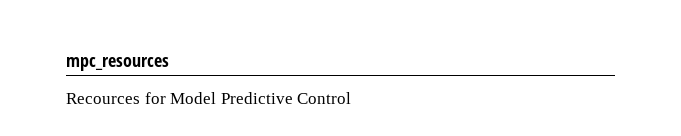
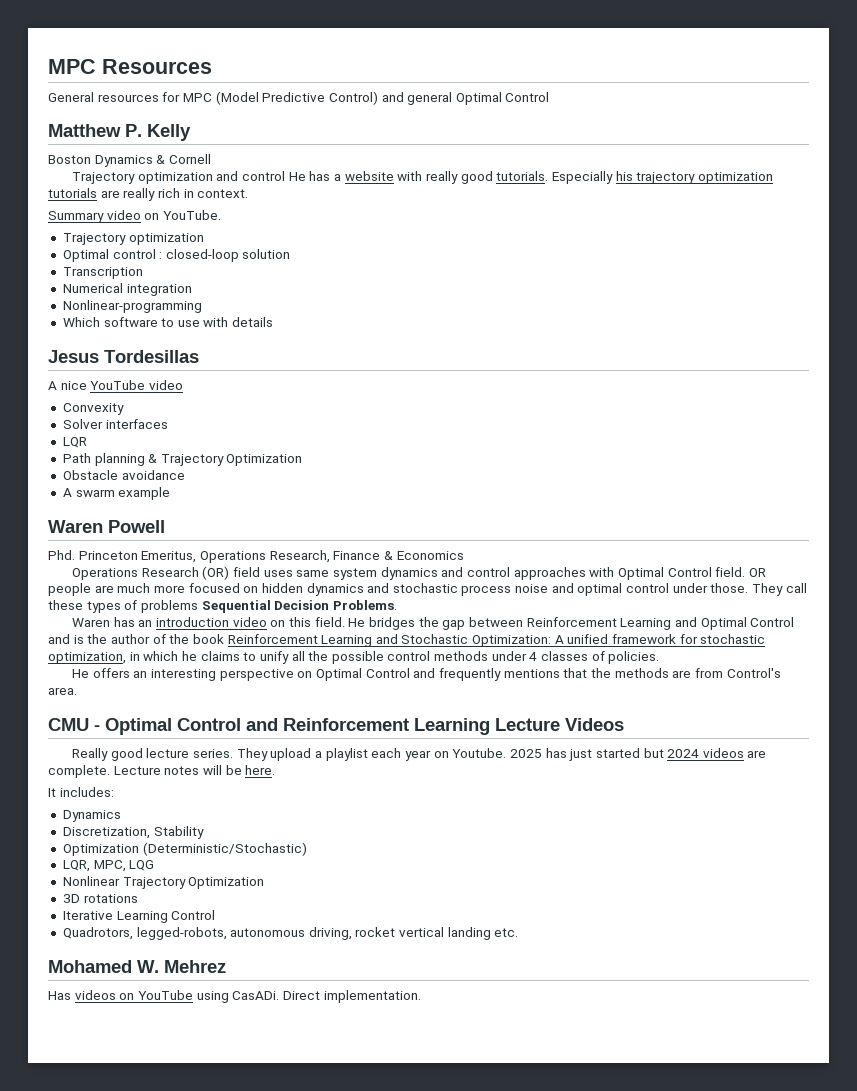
- mpc_resources
- Recources for Model Predictive Control
+ MPC Resources
+ General resources for MPC (Model Predictive Control) and general Optimal Control
+ Matthew P. Kelly
+ Boston Dynamics & Cornell
+ Trajectory optimization and control He has a website with really good tutorials. Especially his trajectory optimization tutorials are really rich in context.
+ Summary video on YouTube.
+ Trajectory optimization
+ Optimal control : closed-loop solution
+ Transcription
+ Numerical integration
+ Nonlinear-programming
+ Which software to use with details
+ Jesus Tordesillas
+ A nice YouTube video
+ Convexity
+ Solver interfaces
+ LQR
+ Path planning & Trajectory Optimization
+ Obstacle avoidance
+ A swarm example
+ Waren Powell
+ Phd. Princeton Emeritus, Operations Research, Finance & Economics
+ Operations Research (OR) field uses same system dynamics and control approaches with Optimal Control field. OR people are much more focused on hidden dynamics and stochastic process noise and optimal control under those. They call these types of problems Sequential Decision Problems.
+ Waren has an introduction video on this field. He bridges the gap between Reinforcement Learning and Optimal Control and is the author of the book Reinforcement Learning and Stochastic Optimization: A unified framework for stochastic optimization, in which he claims to unify all the possible control methods under 4 classes of policies.
+ He offers an interesting perspective on Optimal Control and frequently mentions that the methods are from Control's area.
+ CMU - Optimal Control and Reinforcement Learning Lecture Videos
+ Really good lecture series. They upload a playlist each year on Youtube. 2025 has just started but 2024 videos are complete. Lecture notes will be here.
+ It includes:
+ Dynamics
+ Discretization, Stability
+ Optimization (Deterministic/Stochastic)
+ LQR, MPC, LQG
+ Nonlinear Trajectory Optimization
+ 3D rotations
+ Iterative Learning Control
+ Quadrotors, legged-robots, autonomous driving, rocket vertical landing etc.
+ Mohamed W. Mehrez
+ Has videos on YouTube using CasADi. Direct implementation.

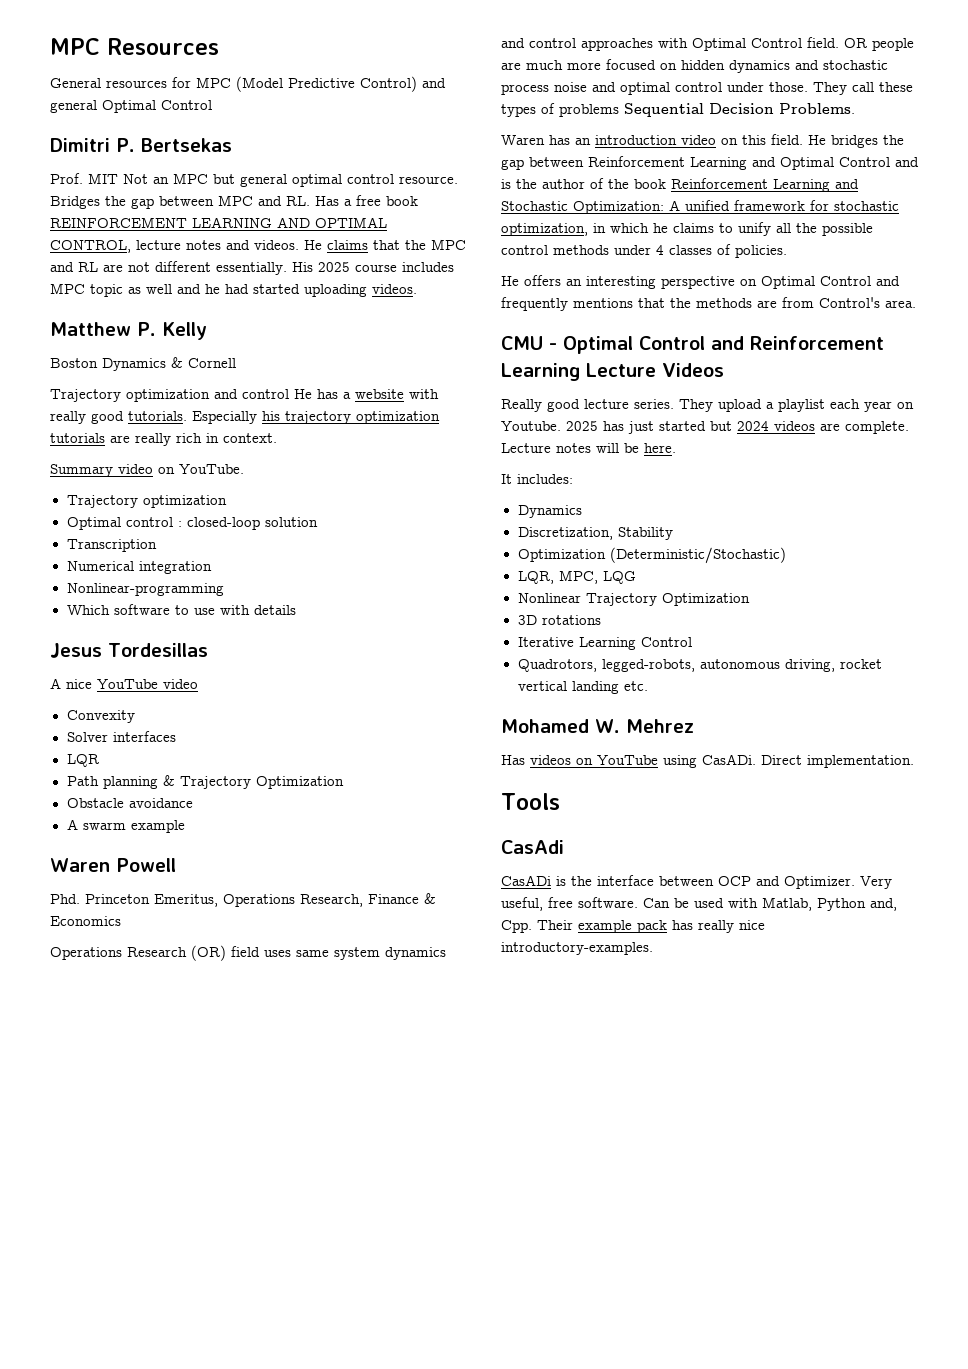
+ Dimitri P. Bertsekas
+ Prof. MIT Not an MPC but general optimal control resource. Bridges the gap between MPC and RL. Has a free book REINFORCEMENT LEARNING AND OPTIMAL CONTROL, lecture notes and videos. He claims that the MPC and RL are not different essentially. His 2025 course includes MPC topic as well and he had started uploading videos.
+ Tools
+ CasAdi
+ CasADi is the interface between OCP and Optimizer. Very useful, free software. Can be used with Matlab, Python and, Cpp. Their example pack has really nice introductory-examples.

